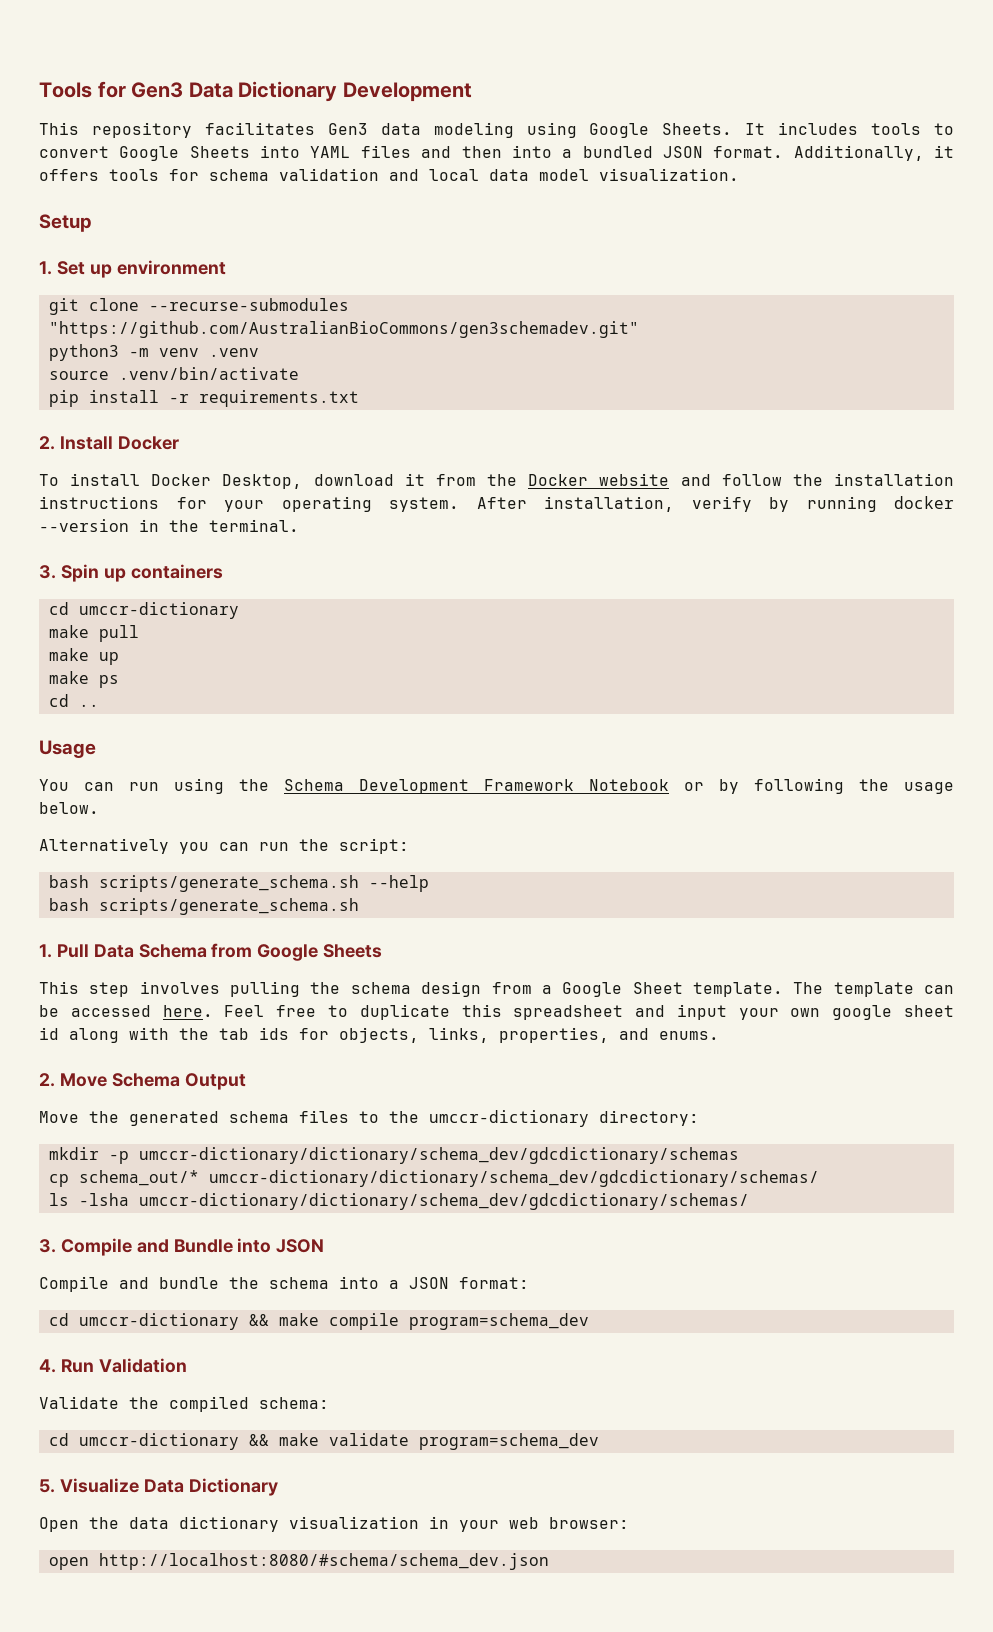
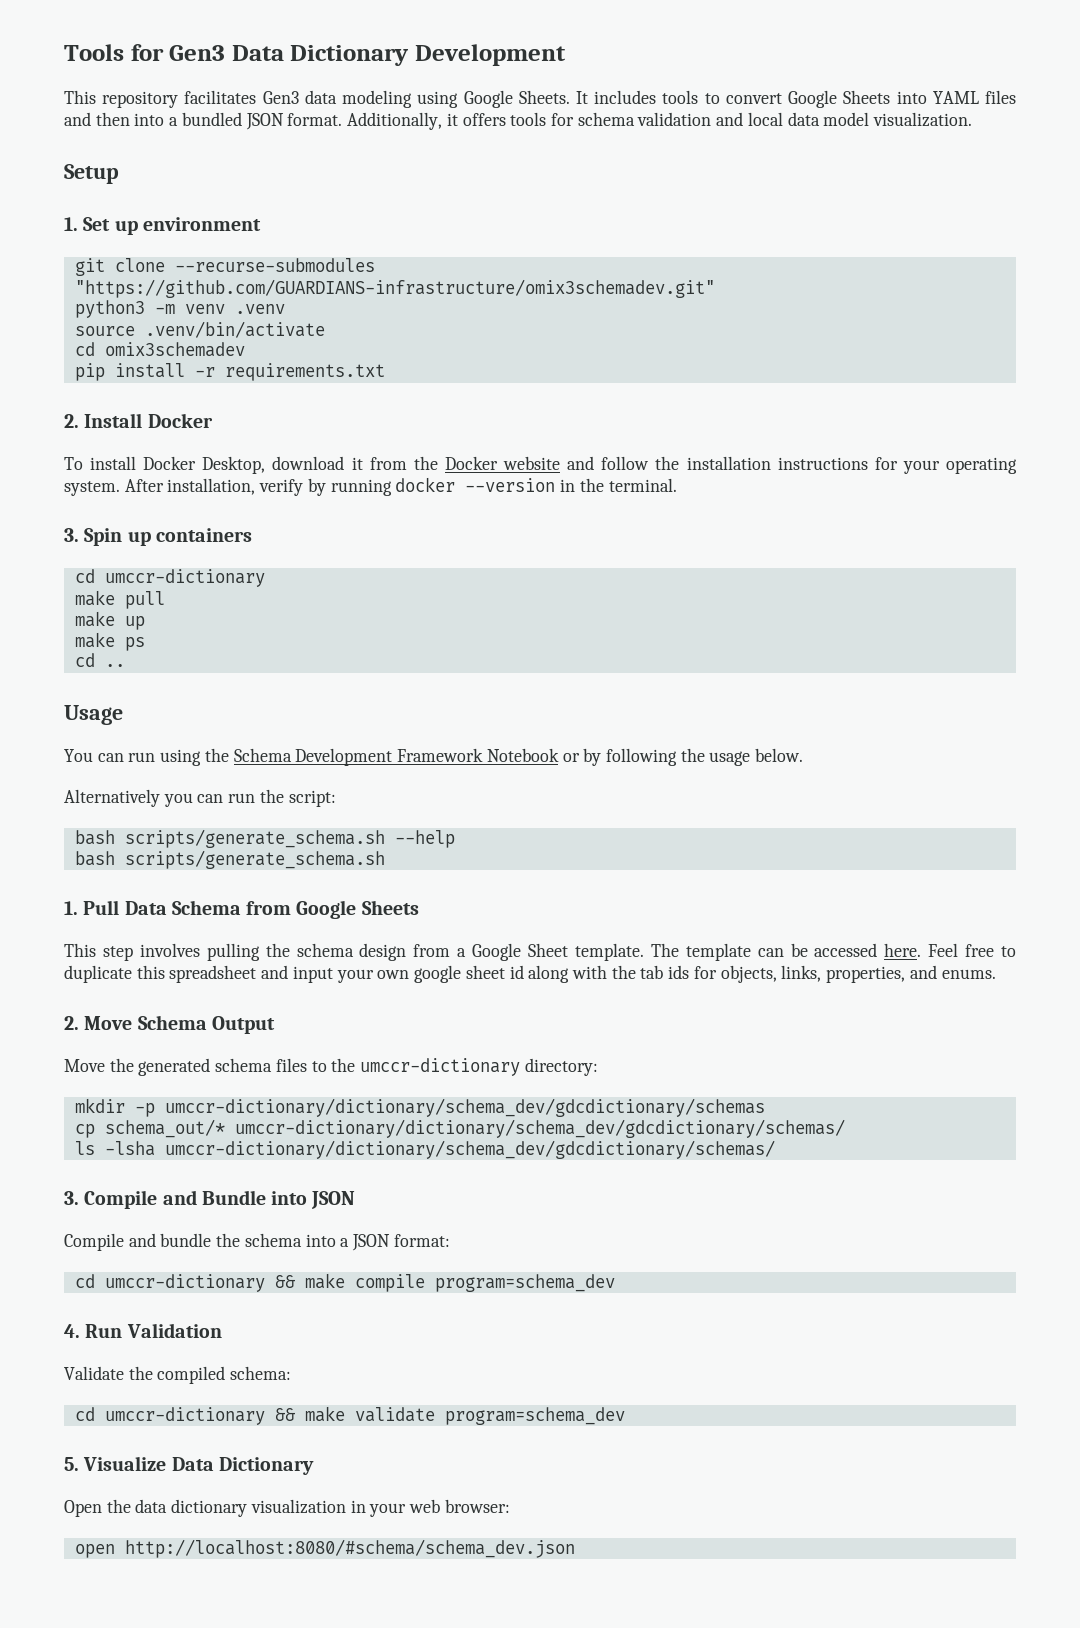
- git clone --recurse-submodules "https://github.com/AustralianBioCommons/gen3schemadev.git"
+ git clone --recurse-submodules "https://github.com/GUARDIANS-infrastructure/omix3schemadev.git"
+ cd omix3schemadev

